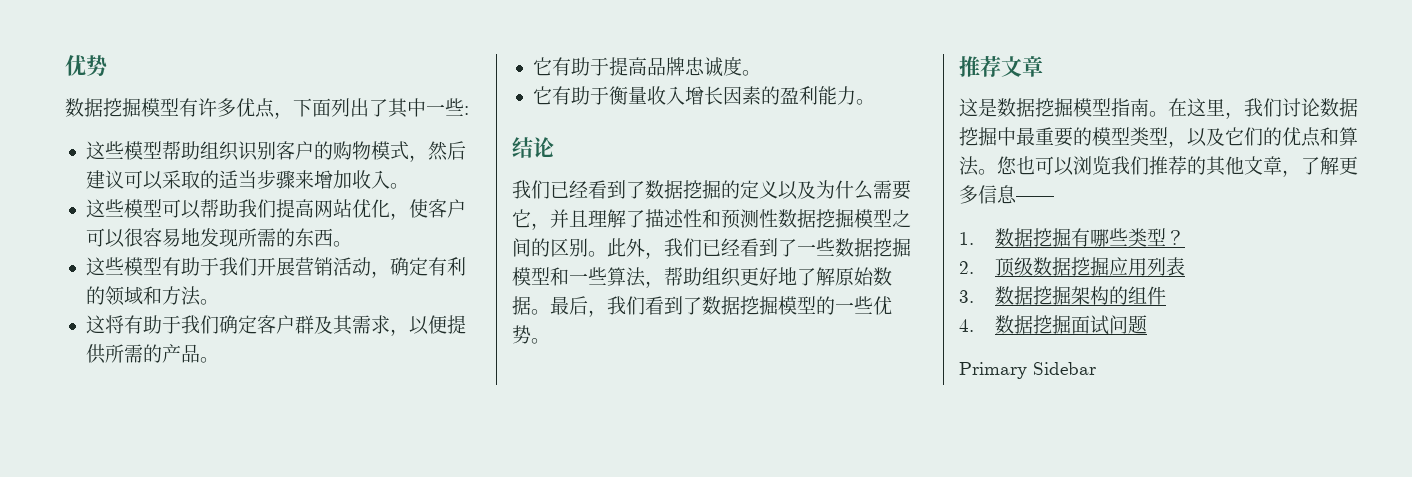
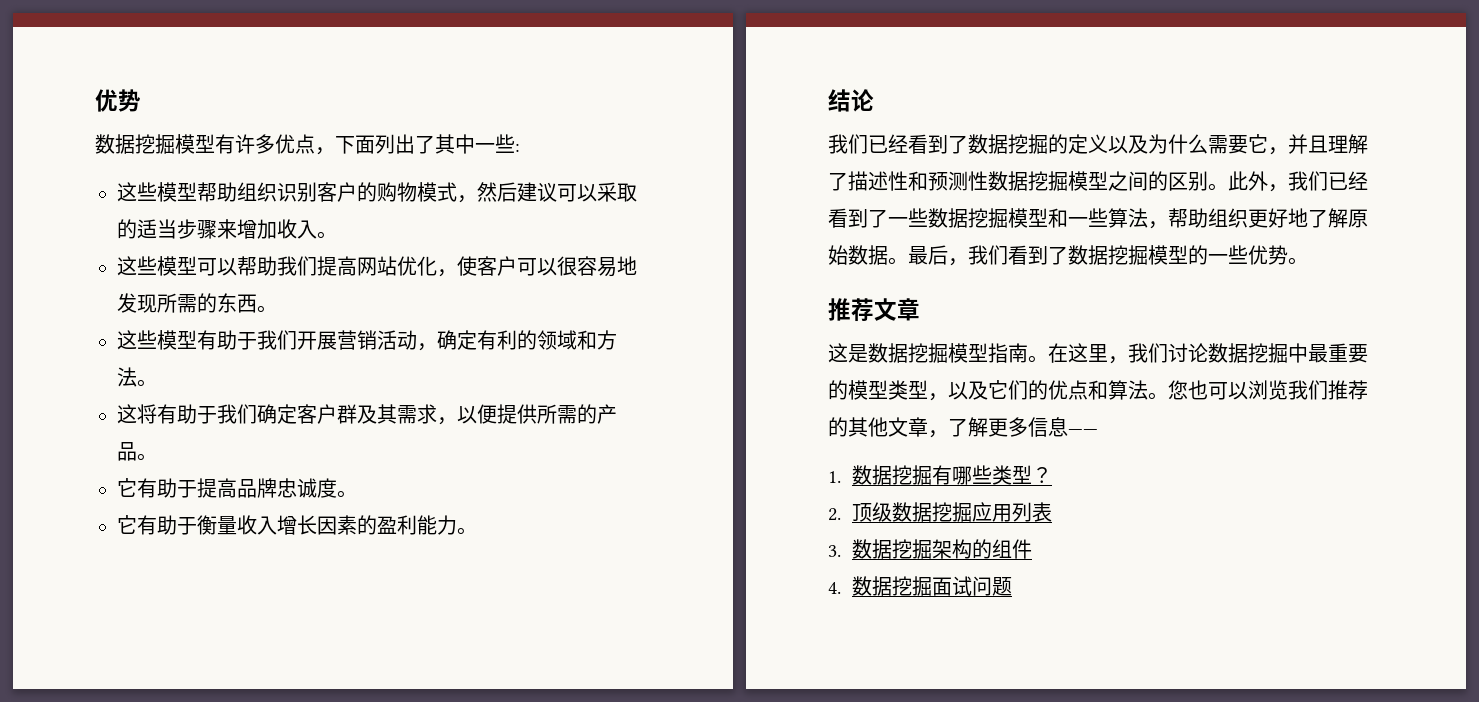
- Primary Sidebar

